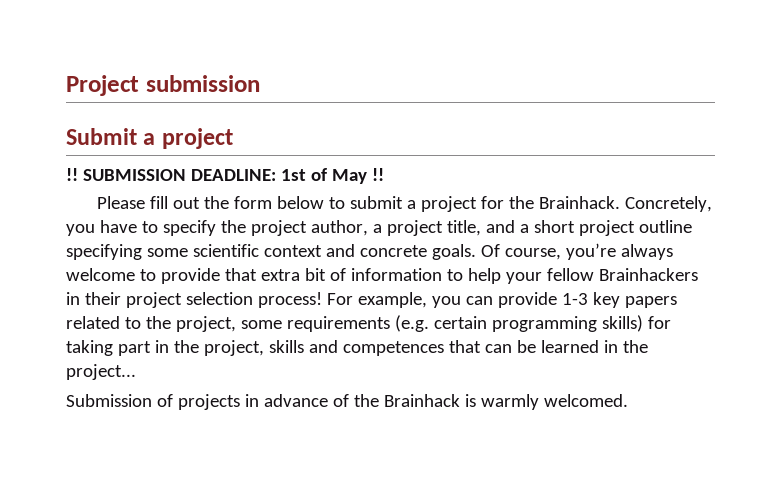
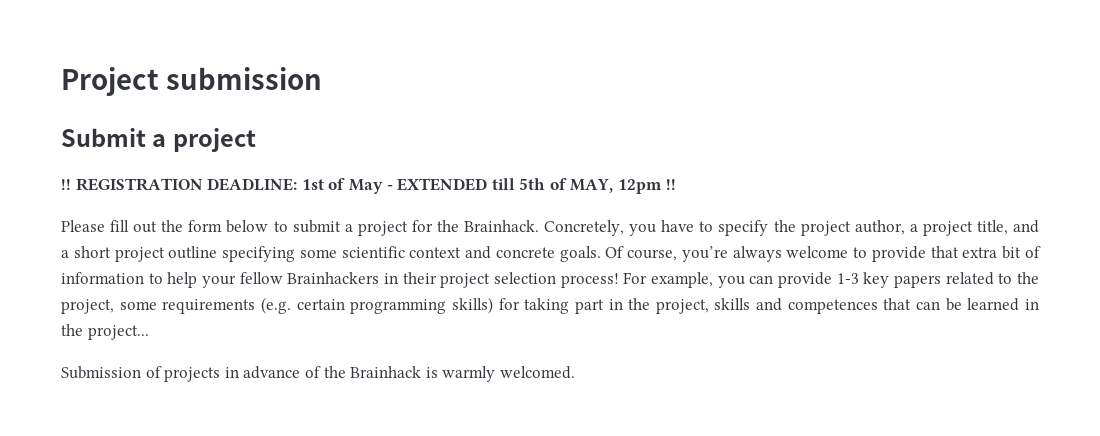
- SUBMISSION DEADLINE: 1st of May !!
+ REGISTRATION DEADLINE: 1st of May - EXTENDED till 5th of MAY, 12pm !!

